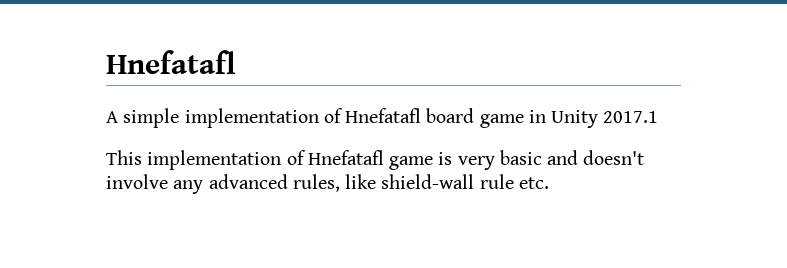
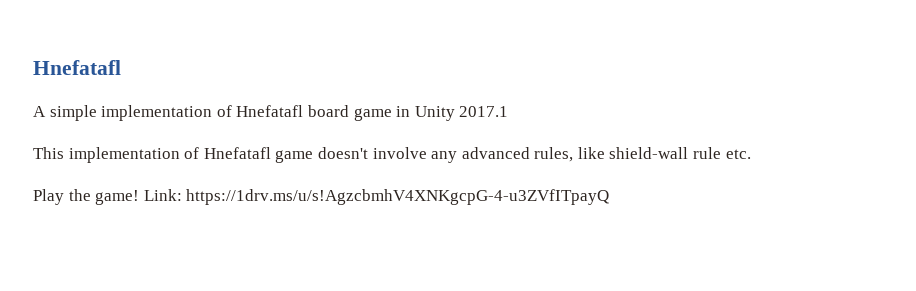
- This implementation of Hnefatafl game is very basic and doesn't involve any advanced rules, like shield-wall rule etc.
+ This implementation of Hnefatafl game doesn't involve any advanced rules, like shield-wall rule etc.
+ Play the game! Link: https://1drv.ms/u/s!AgzcbmhV4XNKgcpG-4-u3ZVfITpayQ

